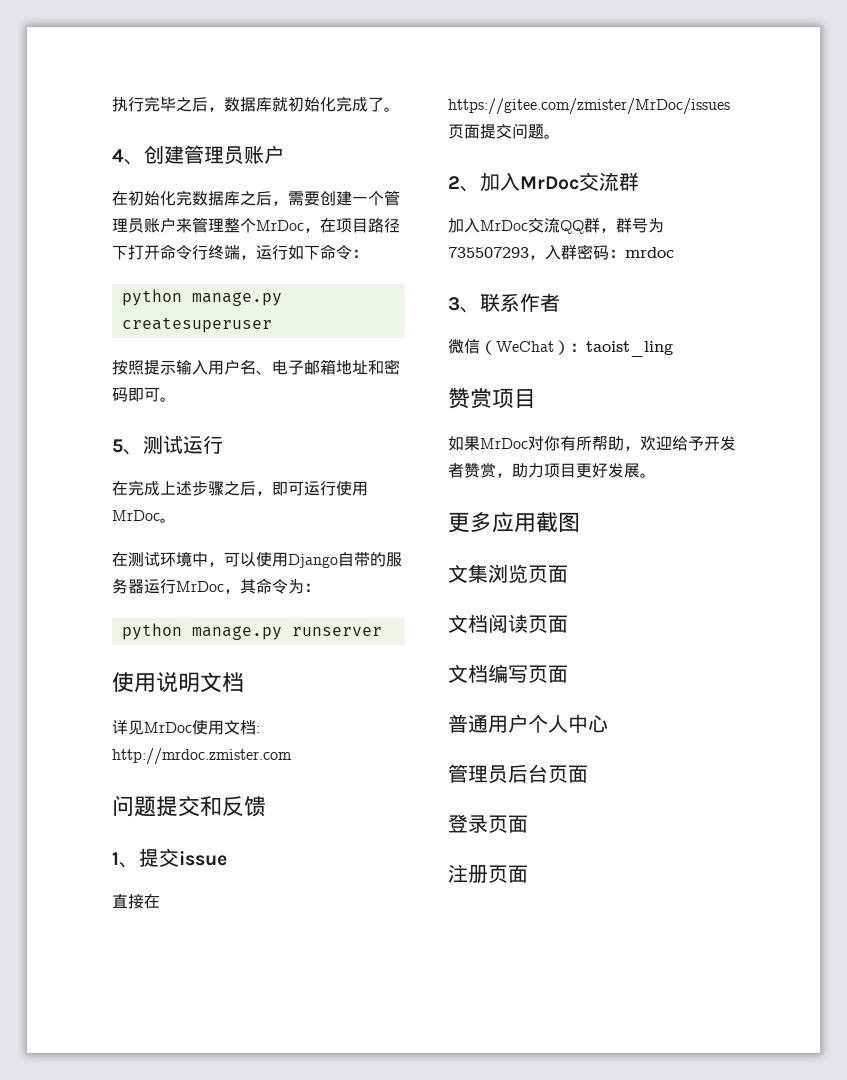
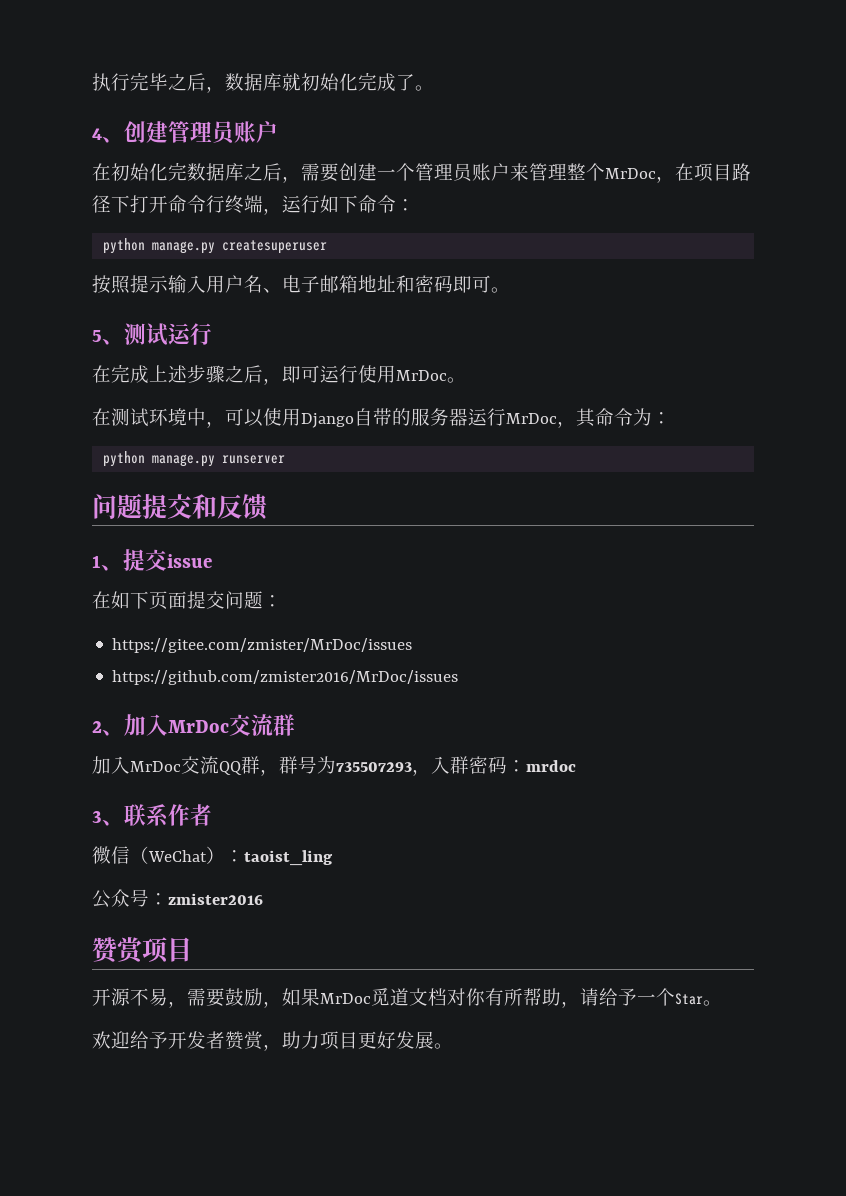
- 使用说明文档
- 详见MrDoc使用文档: http://mrdoc.zmister.com
- 直接在https://gitee.com/zmister/MrDoc/issues页面提交问题。
+ 在如下页面提交问题：
+ https://gitee.com/zmister/MrDoc/issues
+ https://github.com/zmister2016/MrDoc/issues
+ 公众号：zmister2016
- 如果MrDoc对你有所帮助，欢迎给予开发者赞赏，助力项目更好发展。
+ 开源不易，需要鼓励，如果MrDoc觅道文档对你有所帮助，请给予一个Star。
+ 欢迎给予开发者赞赏，助力项目更好发展。
- 更多应用截图
- 文集浏览页面
- 文档阅读页面
- 文档编写页面
- 普通用户个人中心
- 管理员后台页面
- 登录页面
- 注册页面

